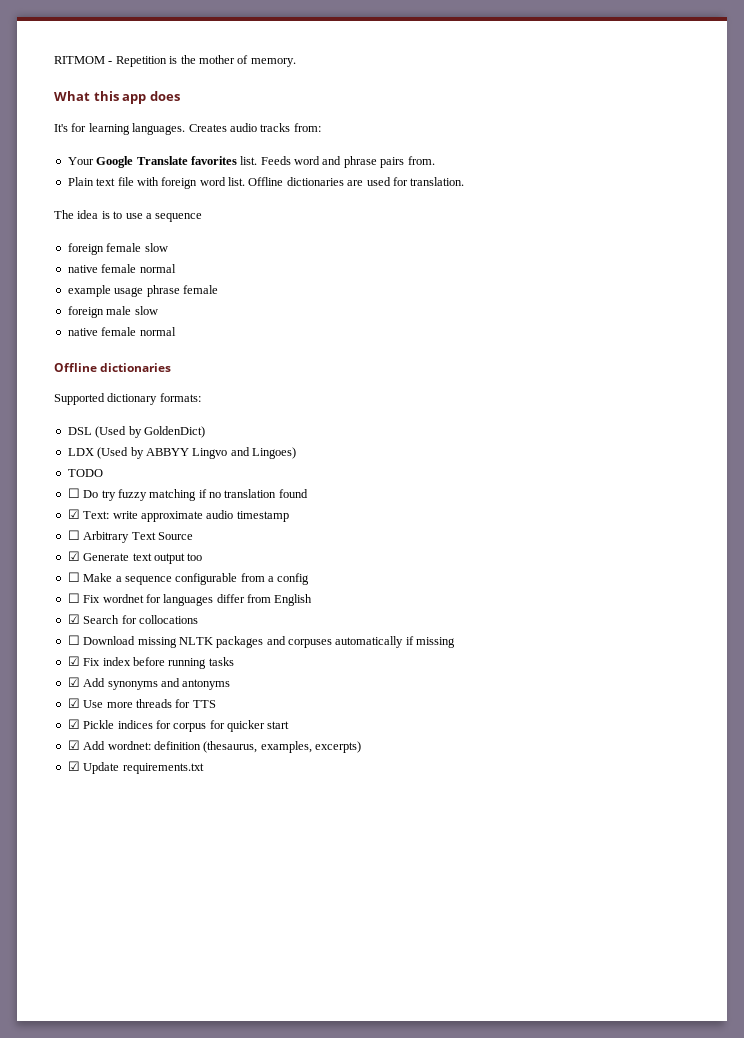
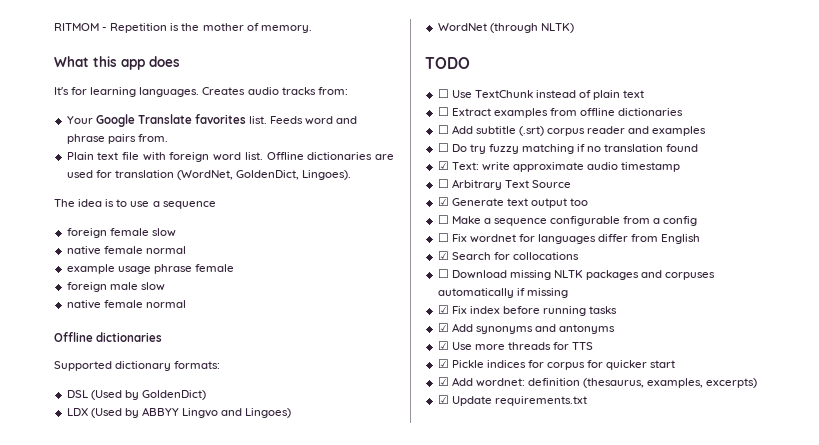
- Offline dictionaries are used for translation.
+ Offline dictionaries are used for translation (WordNet, GoldenDict, Lingoes).
+ WordNet (through NLTK)
  TODO
+ ☐ Use TextChunk instead of plain text
+ ☐ Extract examples from offline dictionaries
+ ☐ Add subtitle (.srt) corpus reader and examples

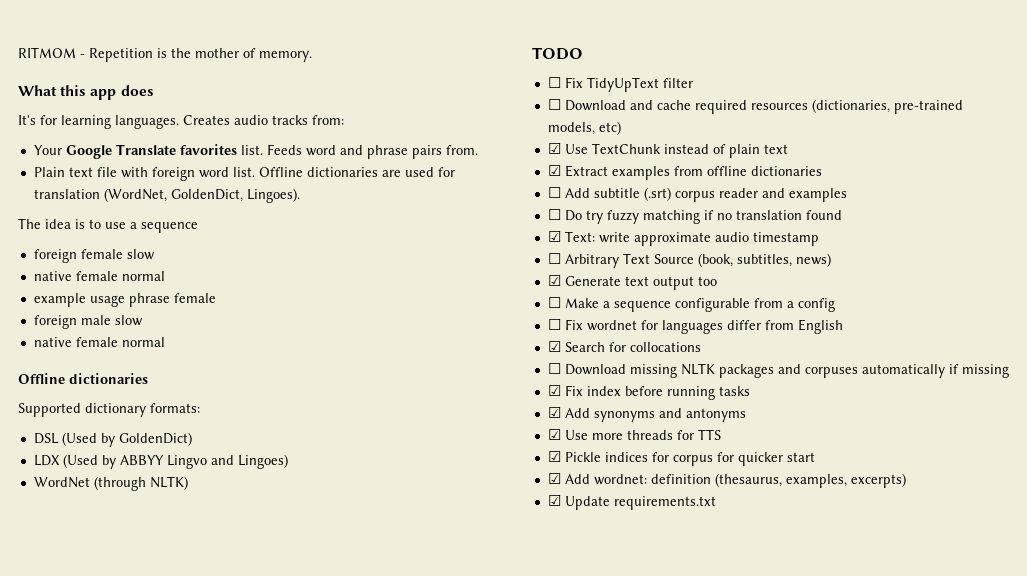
- ☐ Use TextChunk instead of plain text
+ ☐ Fix TidyUpText filter
+ ☐ Download and cache required resources (dictionaries, pre-trained models, etc)
+ ☑ Use TextChunk instead of plain text
- ☐ Extract examples from offline dictionaries
+ ☑ Extract examples from offline dictionaries
- ☐ Arbitrary Text Source
+ ☐ Arbitrary Text Source (book, subtitles, news)

